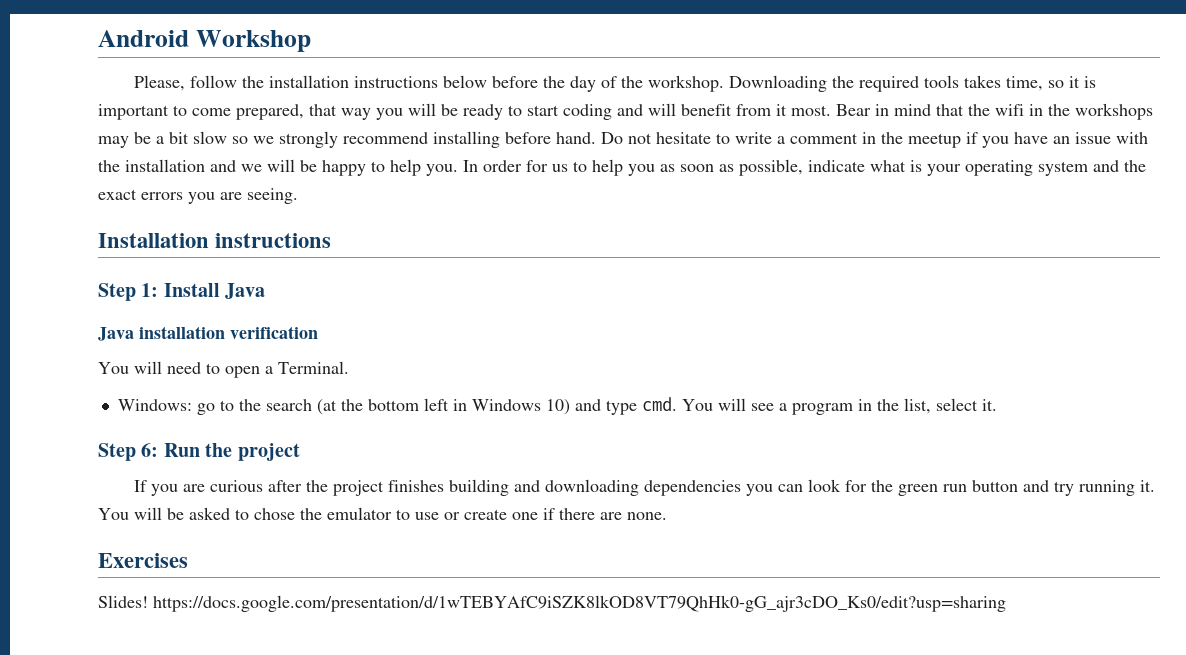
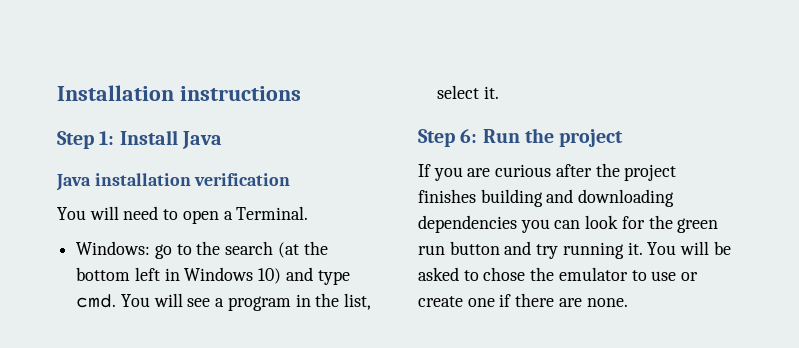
- Android Workshop
- Please, follow the installation instructions below before the day of the workshop. Downloading the required tools takes time, so it is important to come prepared, that way you will be ready to start coding and will benefit from it most. Bear in mind that the wifi in the workshops may be a bit slow so we strongly recommend installing before hand. Do not hesitate to write a comment in the meetup if you have an issue with the installation and we will be happy to help you. In order for us to help you as soon as possible, indicate what is your operating system and the exact errors you are seeing.
- Exercises
- Slides! https://docs.google.com/presentation/d/1wTEBYAfC9iSZK8lkOD8VT79QhHk0-gG_ajr3cDO_Ks0/edit?usp=sharing

